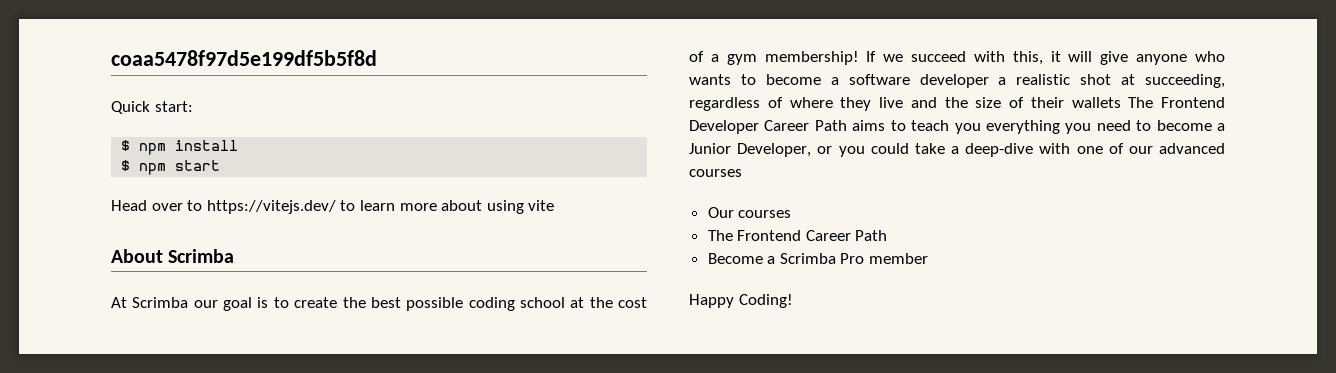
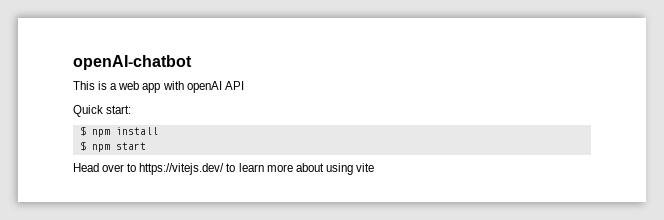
- coaa5478f97d5e199df5b5f8d
+ openAI-chatbot
+ This is a web app with openAI API
- About Scrimba
- At Scrimba our goal is to create the best possible coding school at the cost of a gym membership! If we succeed with this, it will give anyone who wants to become a software developer a realistic shot at succeeding, regardless of where they live and the size of their wallets The Frontend Developer Career Path aims to teach you everything you need to become a Junior Developer, or you could take a deep-dive with one of our advanced courses
- Our courses
- The Frontend Career Path
- Become a Scrimba Pro member
- Happy Coding!

